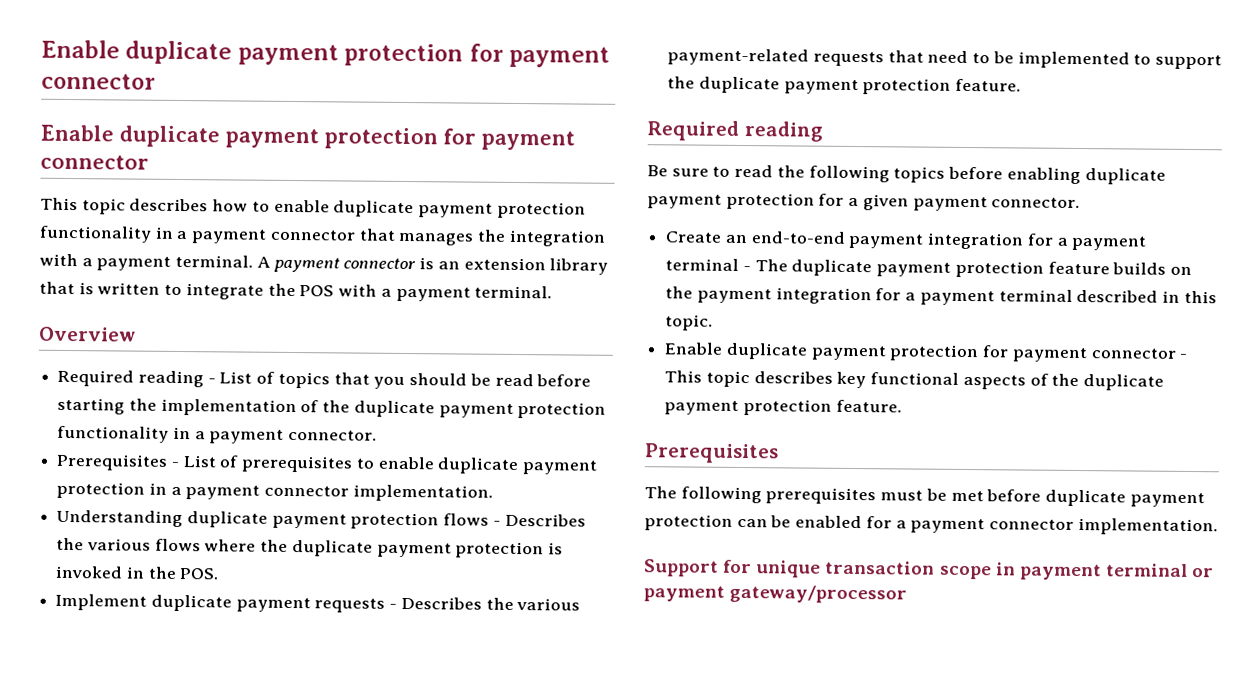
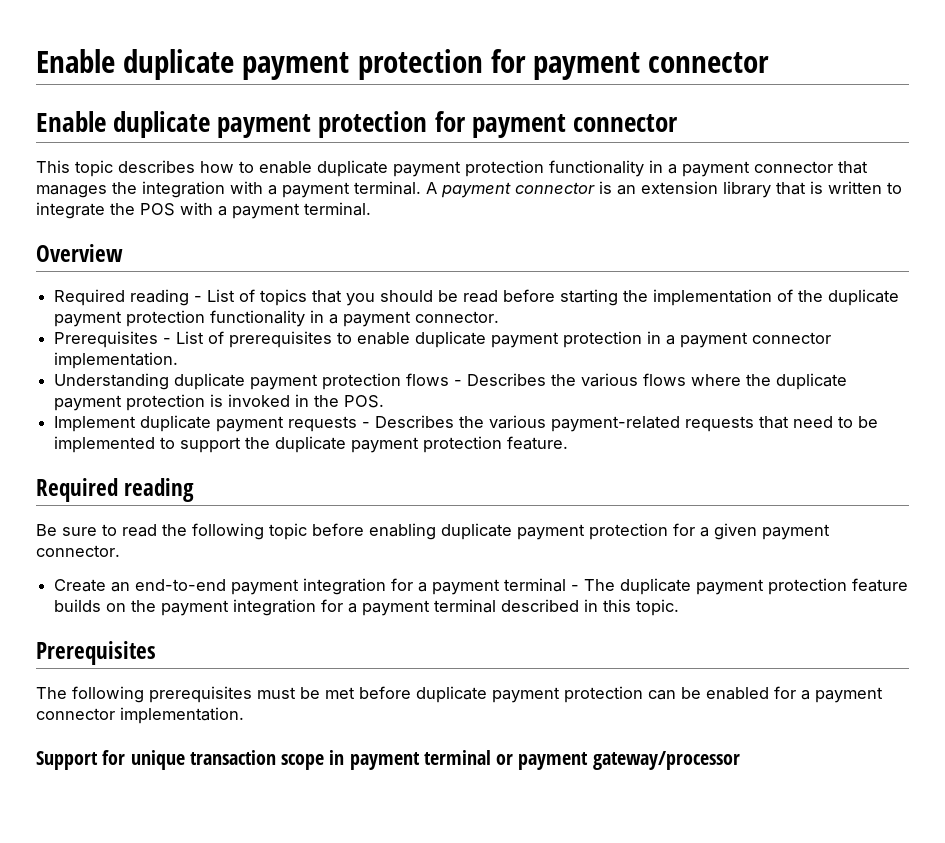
- Be sure to read the following topics before enabling duplicate payment protection for a given payment connector.
+ Be sure to read the following topic before enabling duplicate payment protection for a given payment connector.
- Enable duplicate payment protection for payment connector - This topic describes key functional aspects of the duplicate payment protection feature.

